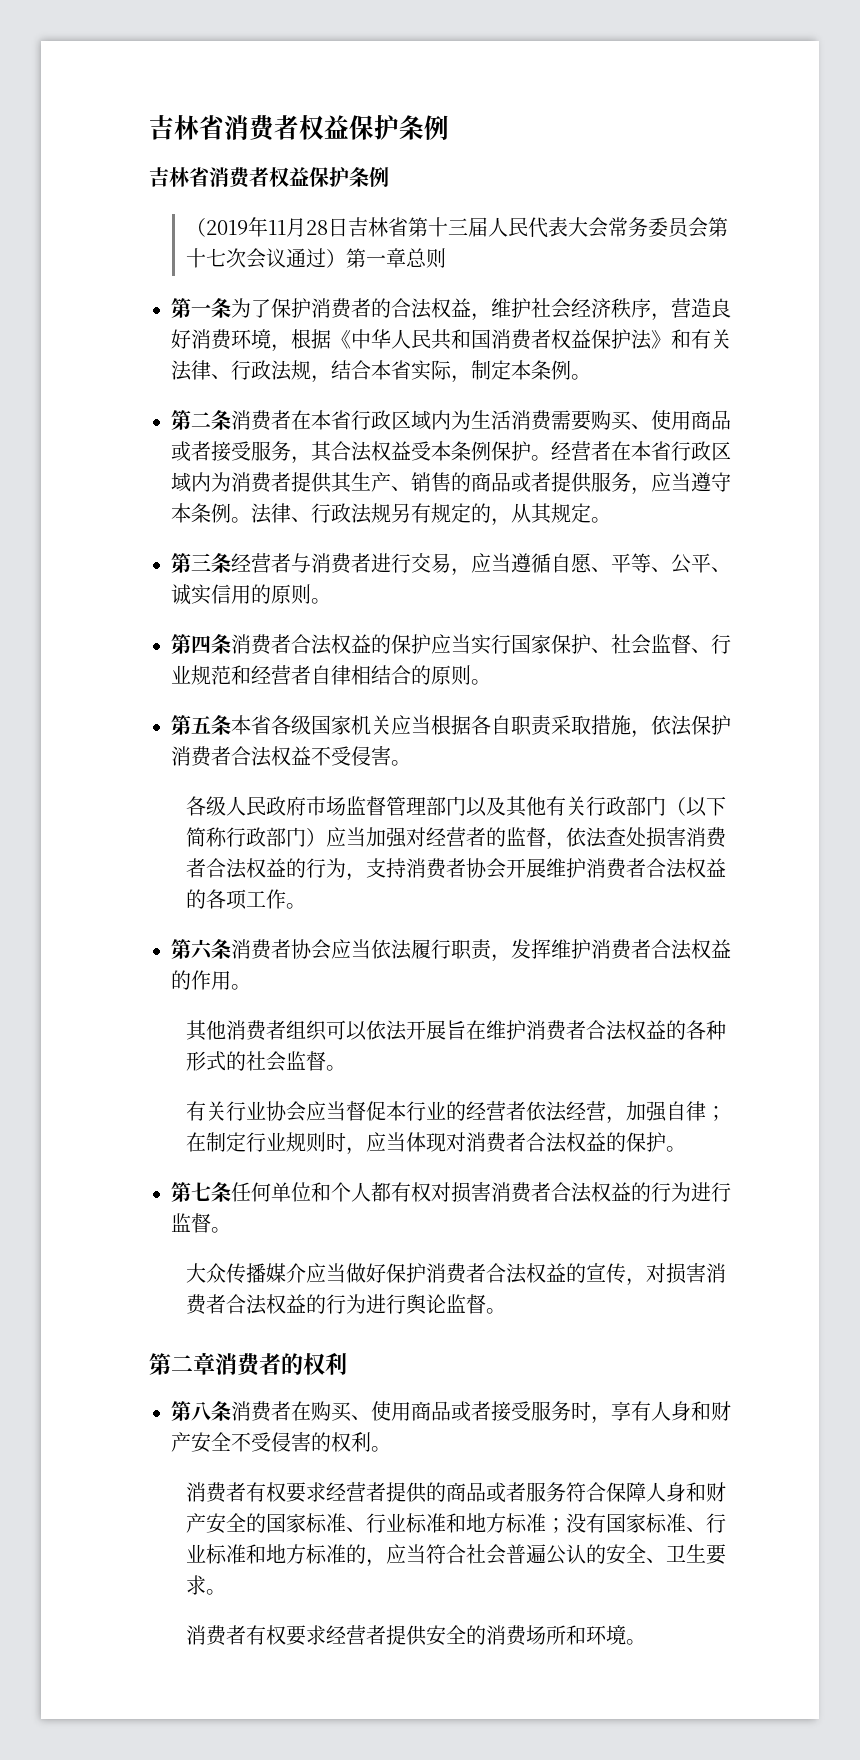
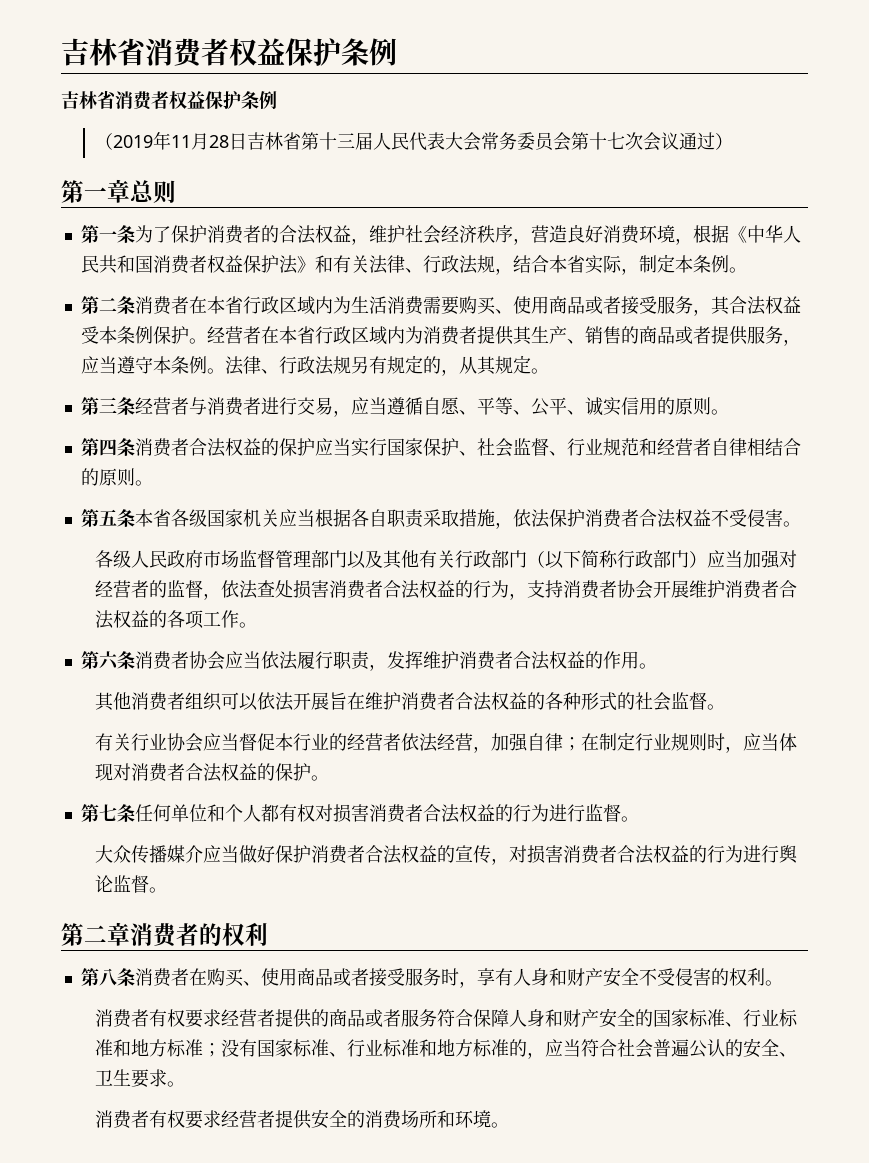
- （2019年11月28日吉林省第十三届人民代表大会常务委员会第十七次会议通过）第一章总则
+ （2019年11月28日吉林省第十三届人民代表大会常务委员会第十七次会议通过）
+ 第一章总则

